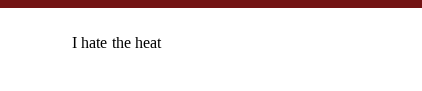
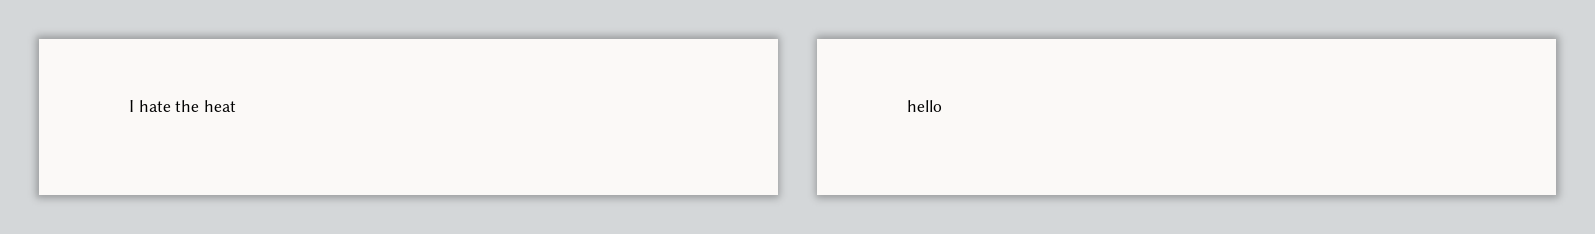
+ hello

